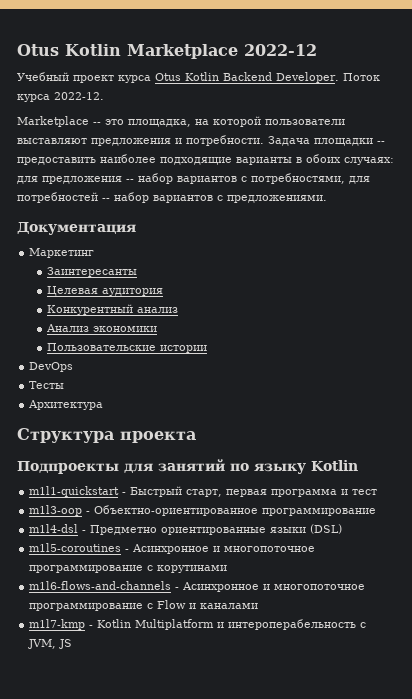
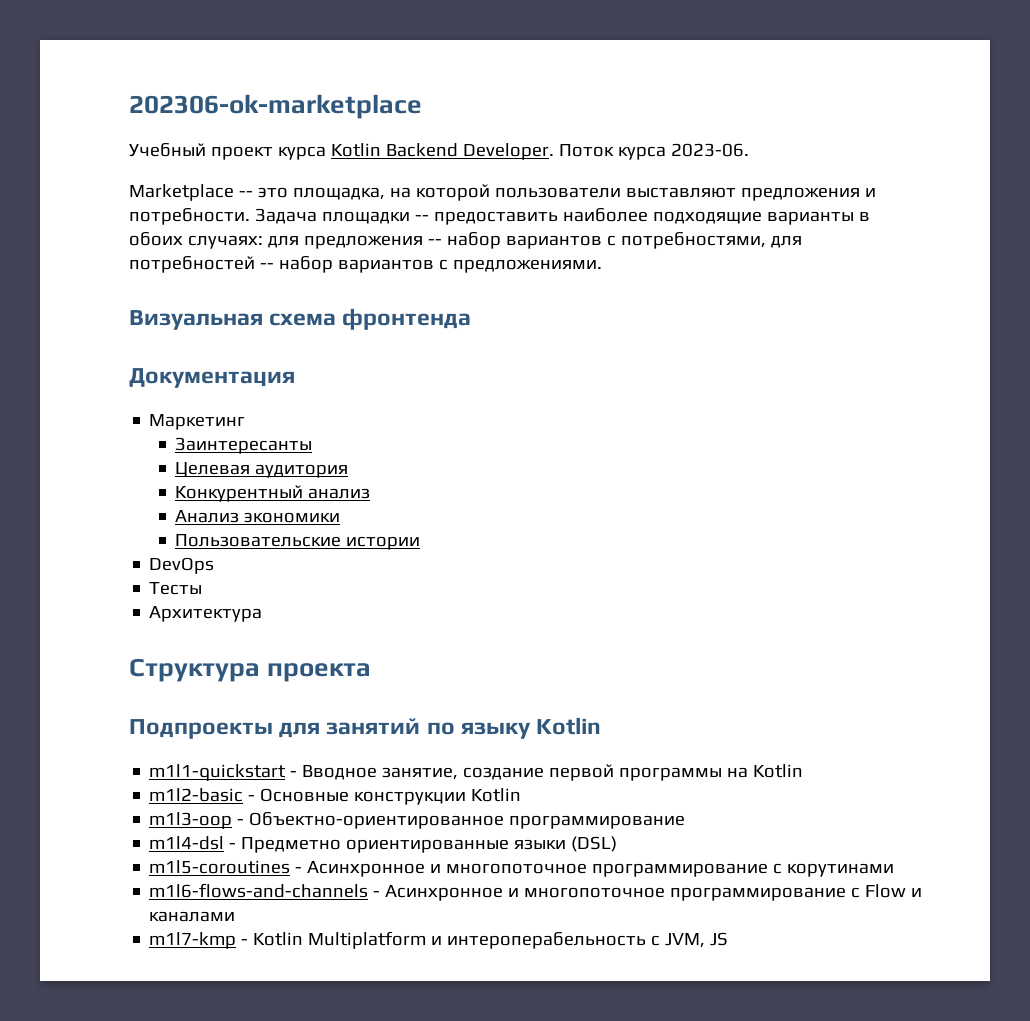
- Otus Kotlin Marketplace 2022-12
+ 202306-ok-marketplace
- Учебный проект курса Otus Kotlin Backend Developer.
+ Учебный проект курса Kotlin Backend Developer.
- Поток курса 2022-12.
+ Поток курса 2023-06.
+ Визуальная схема фронтенда
- m1l1-quickstart - Быстрый старт, первая программа и тест
+ m1l1-quickstart - Вводное занятие, создание первой программы на Kotlin
+ m1l2-basic - Основные конструкции Kotlin

